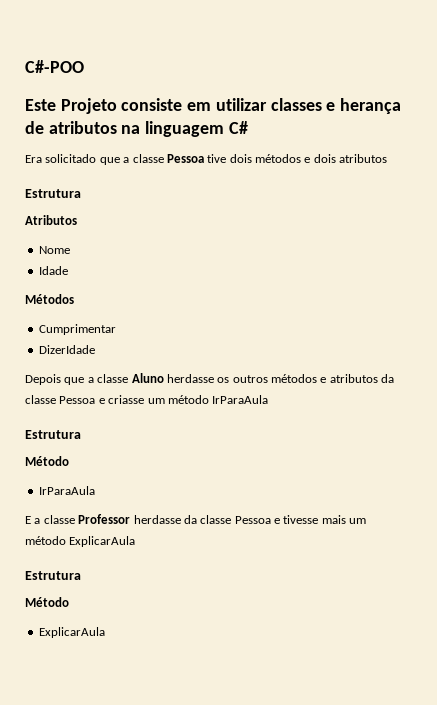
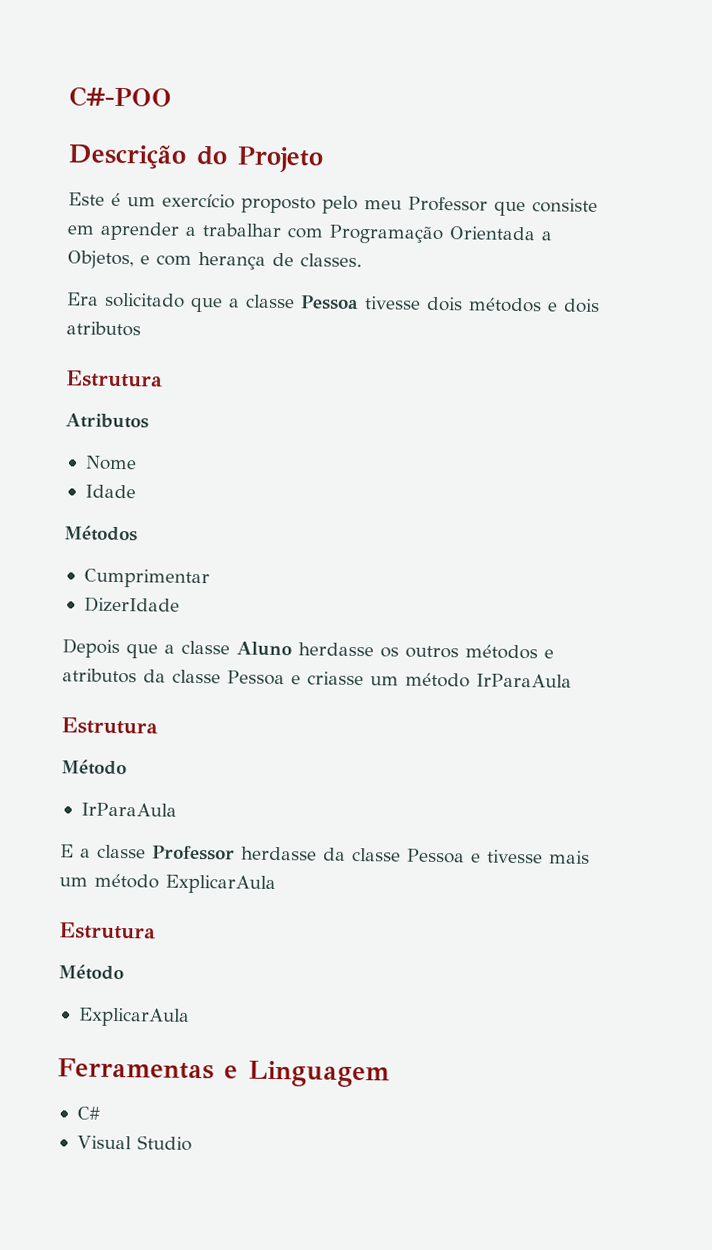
- Este Projeto consiste em utilizar classes e herança de atributos na linguagem C#
+ Descrição do Projeto
+ Este é um exercício proposto pelo meu Professor que consiste em aprender a trabalhar com Programação Orientada a Objetos, e com herança de classes.
- Era solicitado que a classe Pessoa tive dois métodos e dois atributos
+ Era solicitado que a classe Pessoa tivesse dois métodos e dois atributos
+ Ferramentas e Linguagem
+ C#
+ Visual Studio

